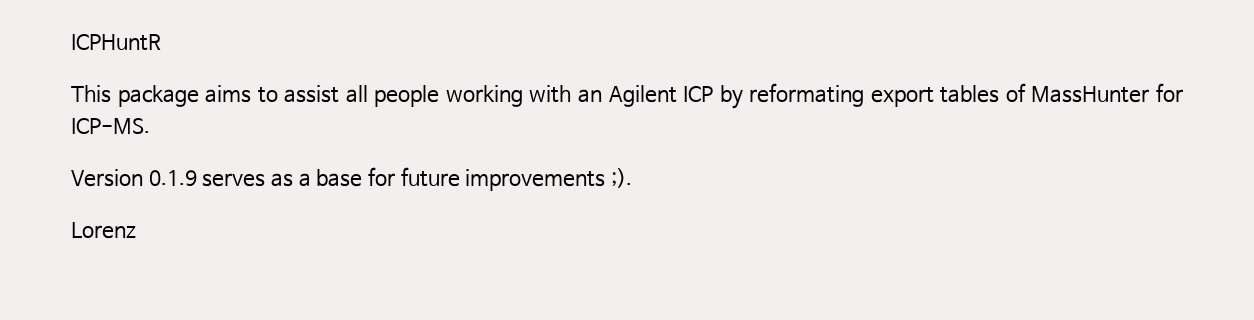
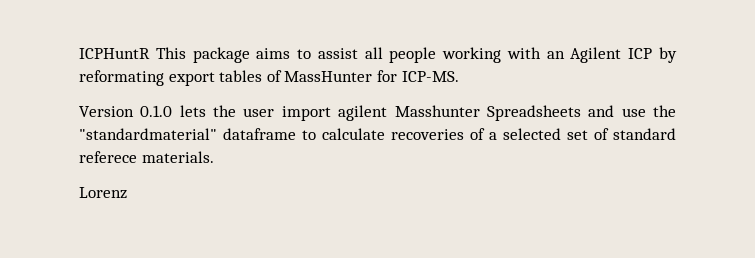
- ICPHuntR
- This package aims to assist all people working with an Agilent ICP by reformating export tables of MassHunter for ICP-MS.
+ ICPHuntR This package aims to assist all people working with an Agilent ICP by reformating export tables of MassHunter for ICP-MS.
- Version 0.1.9 serves as a base for future improvements ;).
+ Version 0.1.0 lets the user import agilent Masshunter Spreadsheets and use the "standardmaterial" dataframe to calculate recoveries of a selected set of standard referece materials.

